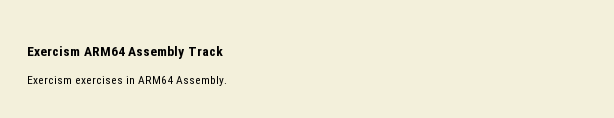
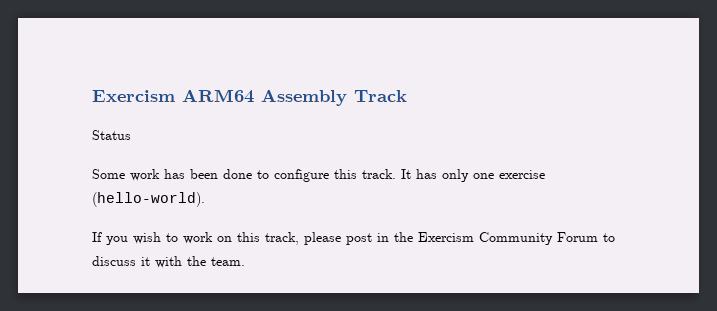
- Exercism exercises in ARM64 Assembly.
+ Status
+ Some work has been done to configure this track. It has only one exercise (hello-world).
+ If you wish to work on this track, please post in the Exercism Community Forum to discuss it with the team.

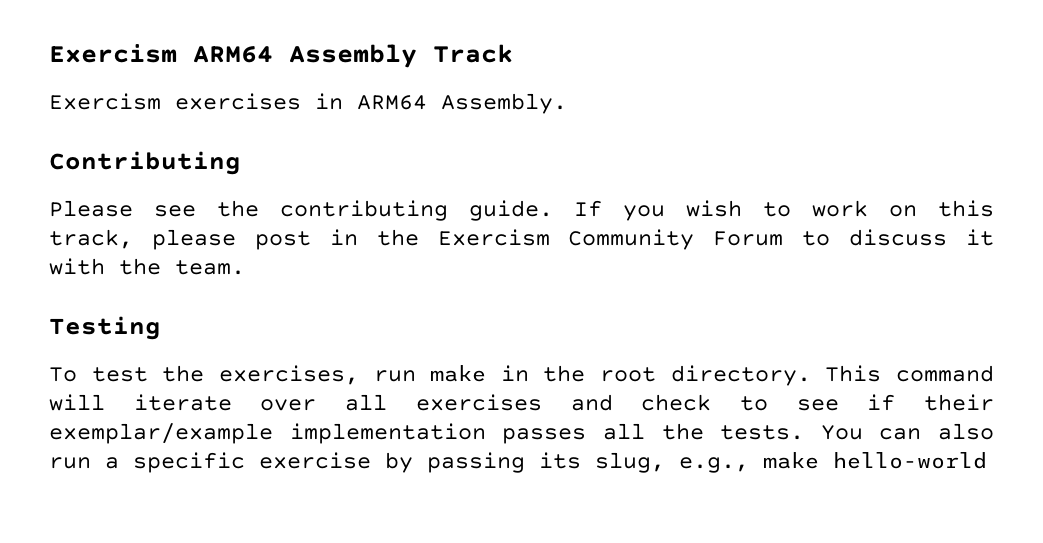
- Status
- Some work has been done to configure this track. It has only one exercise (hello-world).
- If you wish to work on this track, please post in the Exercism Community Forum to discuss it with the team.
+ Exercism exercises in ARM64 Assembly.
+ Contributing
+ Please see the contributing guide. If you wish to work on this track, please post in the Exercism Community Forum to discuss it with the team.
+ Testing
+ To test the exercises, run make in the root directory. This command will iterate over all exercises and check to see if their exemplar/example implementation passes all the tests. You can also run a specific exercise by passing its slug, e.g., make hello-world

